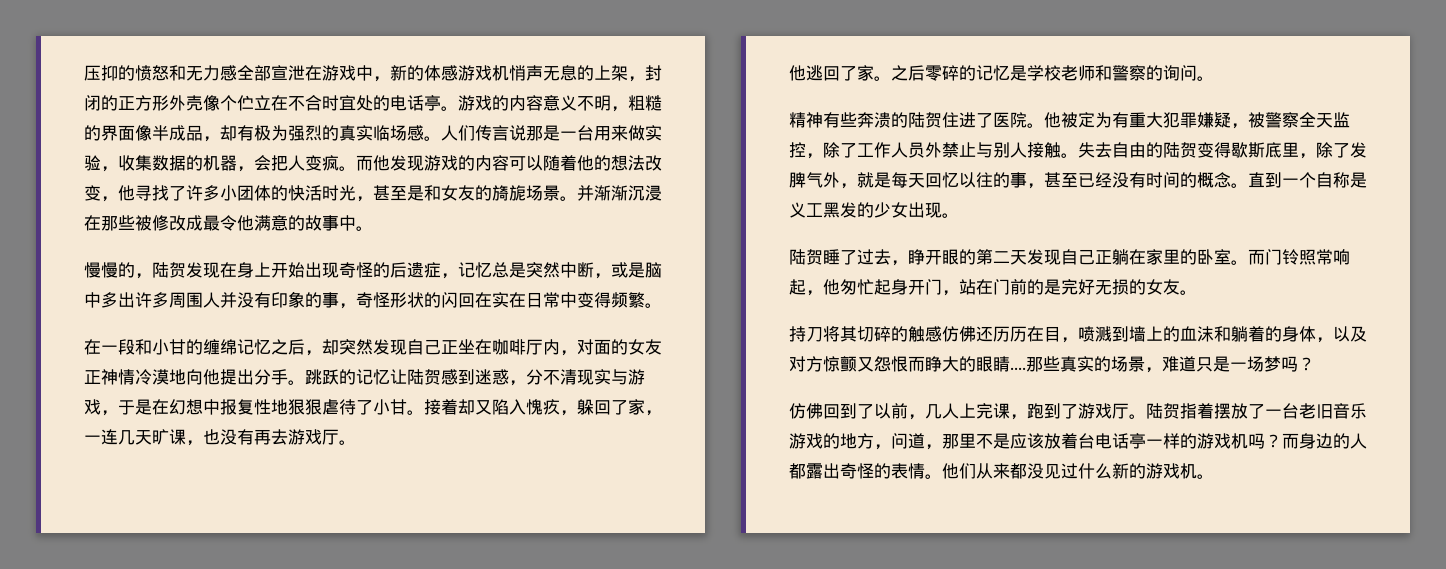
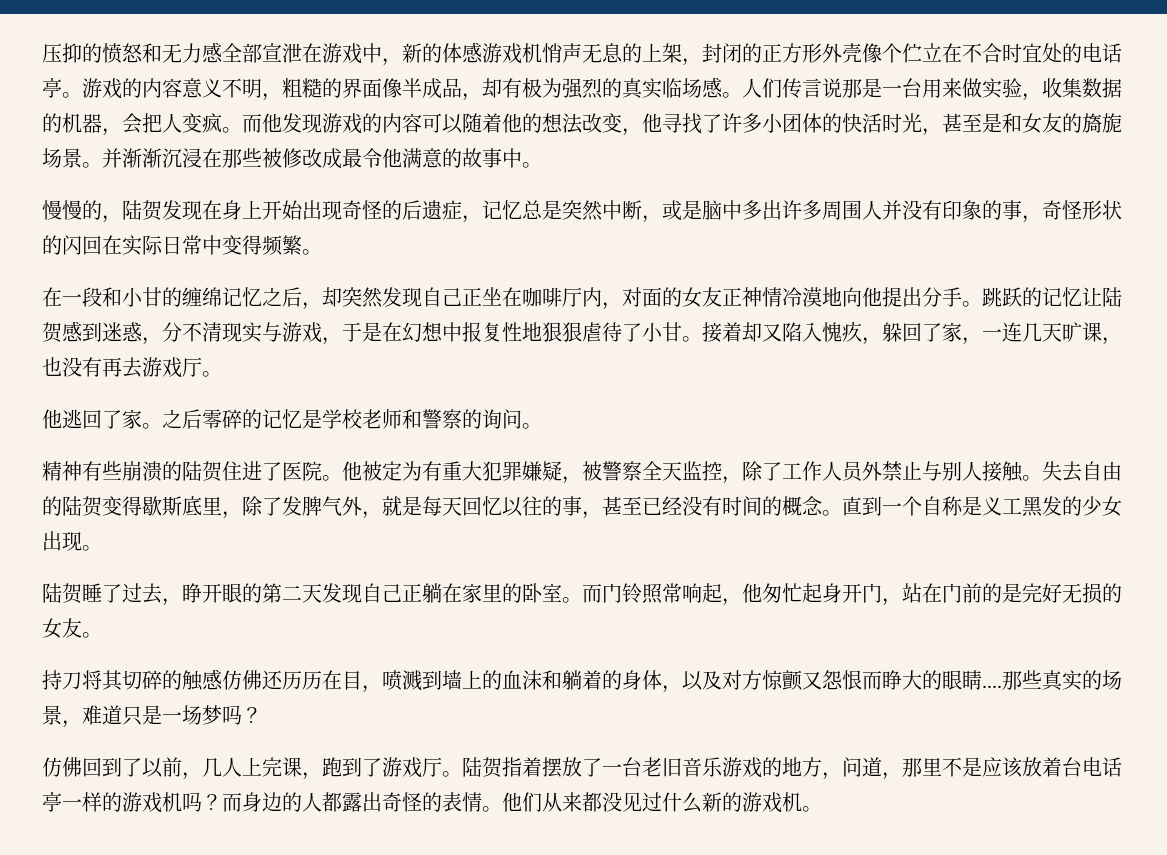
- 慢慢的，陆贺发现在身上开始出现奇怪的后遗症，记忆总是突然中断，或是脑中多出许多周围人并没有印象的事，奇怪形状的闪回在实在日常中变得频繁。
+ 慢慢的，陆贺发现在身上开始出现奇怪的后遗症，记忆总是突然中断，或是脑中多出许多周围人并没有印象的事，奇怪形状的闪回在实际日常中变得频繁。
- 精神有些奔溃的陆贺住进了医院。
+ 精神有些崩溃的陆贺住进了医院。

